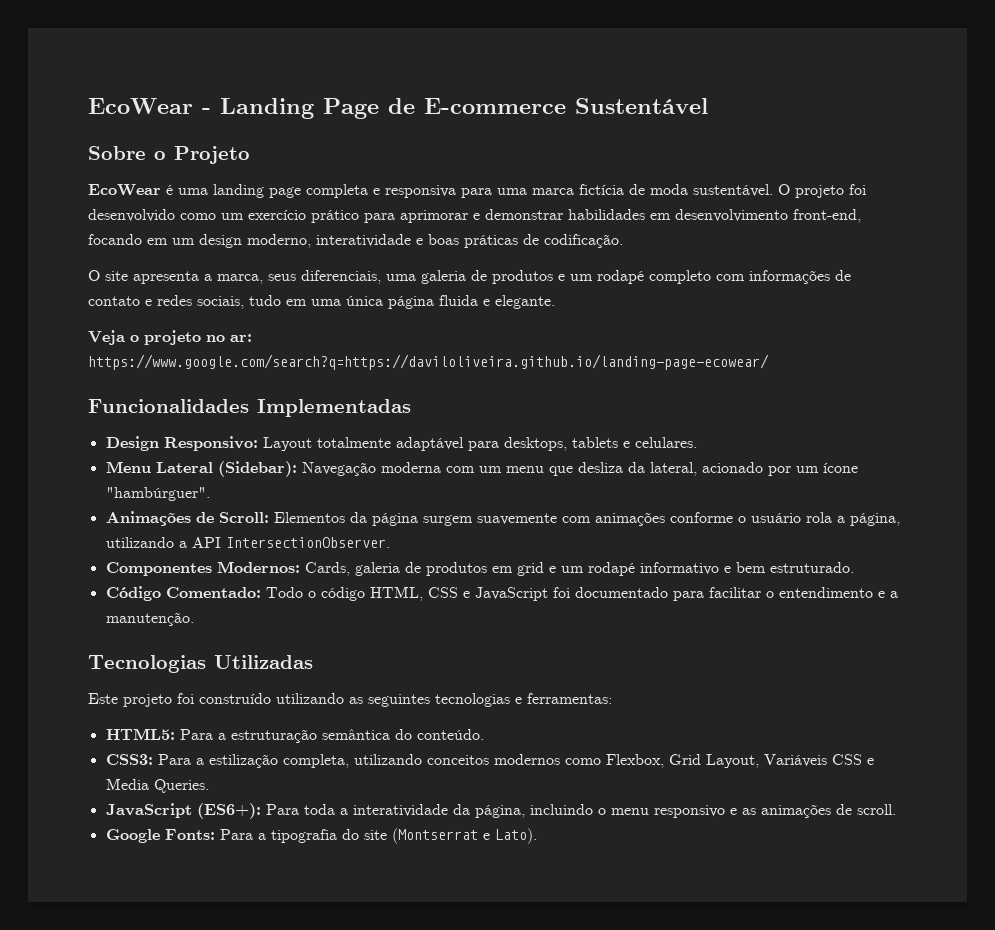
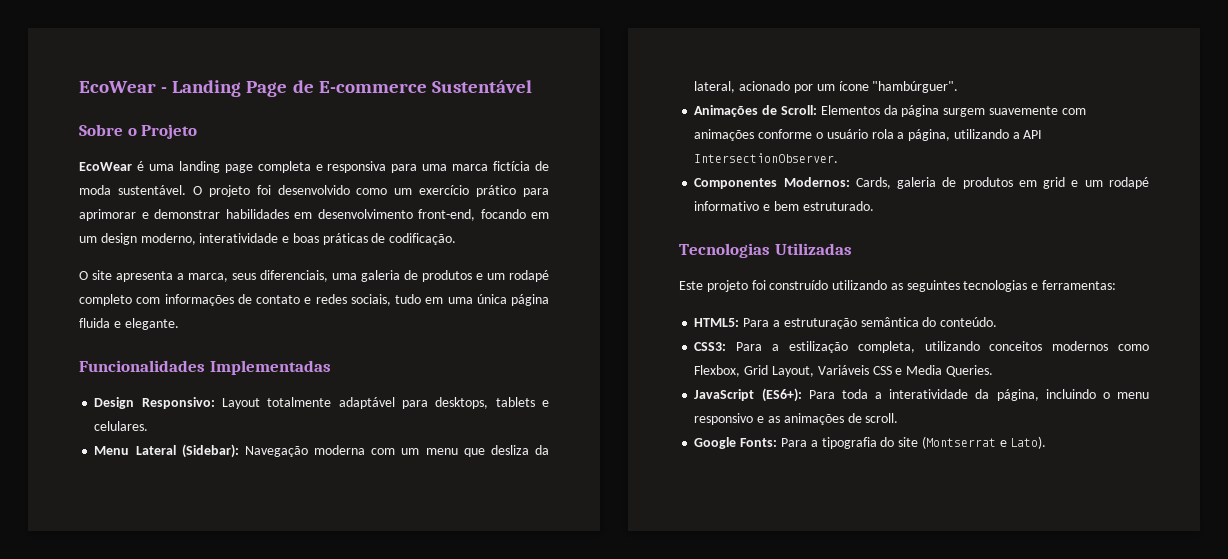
- Veja o projeto no ar: https://www.google.com/search?q=https://daviloliveira.github.io/landing-page-ecowear/
- Código Comentado: Todo o código HTML, CSS e JavaScript foi documentado para facilitar o entendimento e a manutenção.

